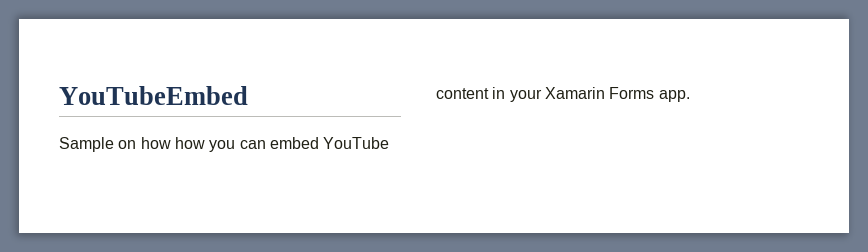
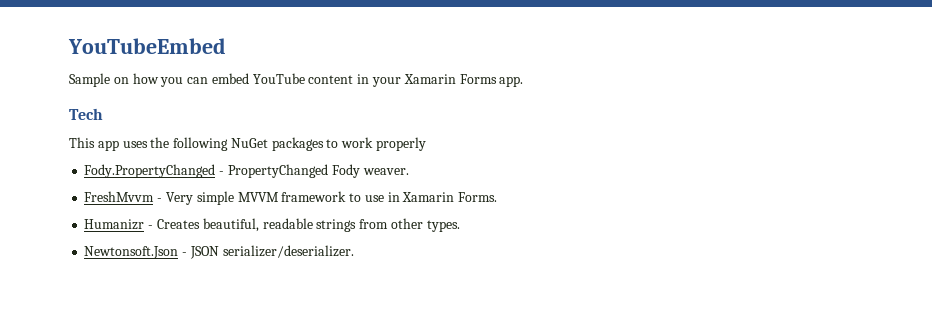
- Sample on how how you can embed YouTube content in your Xamarin Forms app.
+ Sample on how you can embed YouTube content in your Xamarin Forms app.
+ Tech
+ This app uses the following NuGet packages to work properly
+ Fody.PropertyChanged - PropertyChanged Fody weaver.
+ FreshMvvm - Very simple MVVM framework to use in Xamarin Forms.
+ Humanizr - Creates beautiful, readable strings from other types.
+ Newtonsoft.Json - JSON serializer/deserializer.

